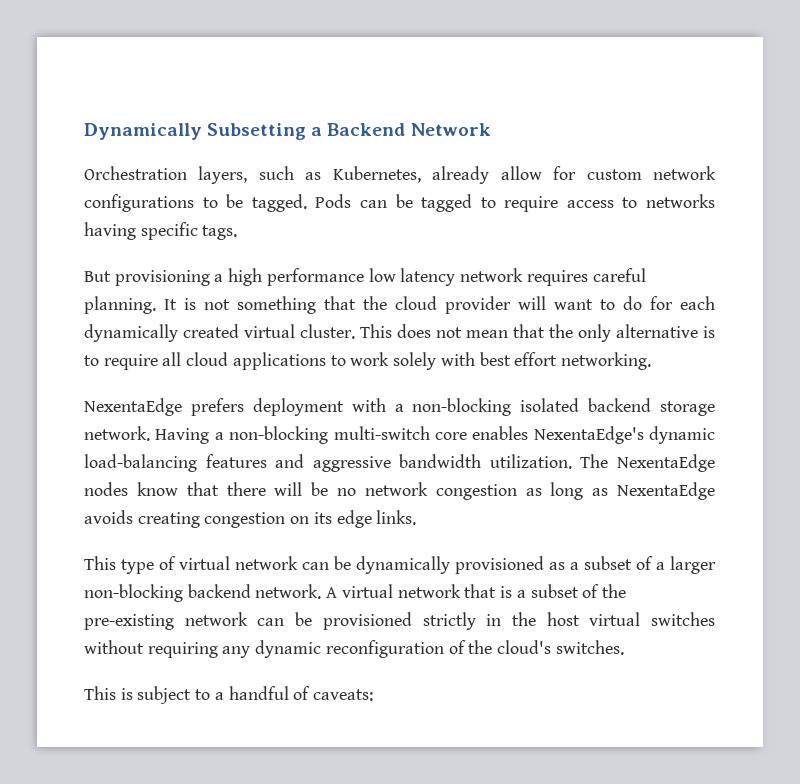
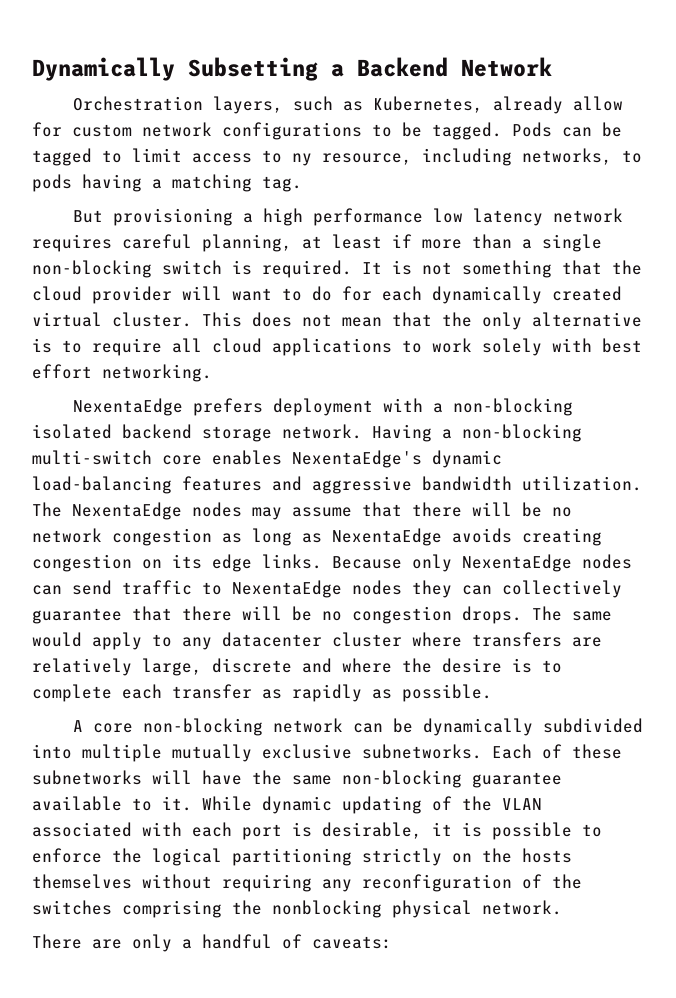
- Pods can be tagged to require access to networks having specific tags.
+ Pods can be tagged to limit access to ny resource, including networks, to pods having a matching tag.
- But provisioning a high performance low latency network requires careful planning.
+ But provisioning a high performance low latency network requires careful planning, at least if more than a single non-blocking switch is required.
- The NexentaEdge nodes know that there will be no network congestion as long as NexentaEdge avoids creating congestion on its edge links.
- This type of virtual network can be dynamically provisioned as a subset of a larger non-blocking backend network. A virtual network that is a subset of the pre-existing network can be provisioned strictly in the host virtual switches without requiring any dynamic reconfiguration of the cloud's switches.
- This is subject to a handful of caveats:
+ The NexentaEdge nodes may assume that there will be no network congestion as long as NexentaEdge avoids creating congestion on its edge links. Because only NexentaEdge nodes can send traffic to NexentaEdge nodes they can collectively guarantee that there will be no congestion drops. The same would apply to any datacenter cluster where transfers are relatively large, discrete and where the desire is to complete each transfer as rapidly as possible.
+ A core non-blocking network can be dynamically subdivided into multiple mutually exclusive subnetworks. Each of these subnetworks will have the same non-blocking guarantee available to it. While dynamic updating of the VLAN associated with each port is desirable, it is possible to enforce the logical partitioning strictly on the hosts themselves without requiring any reconfiguration of the switches comprising the nonblocking physical network.
+ There are only a handful of caveats:

